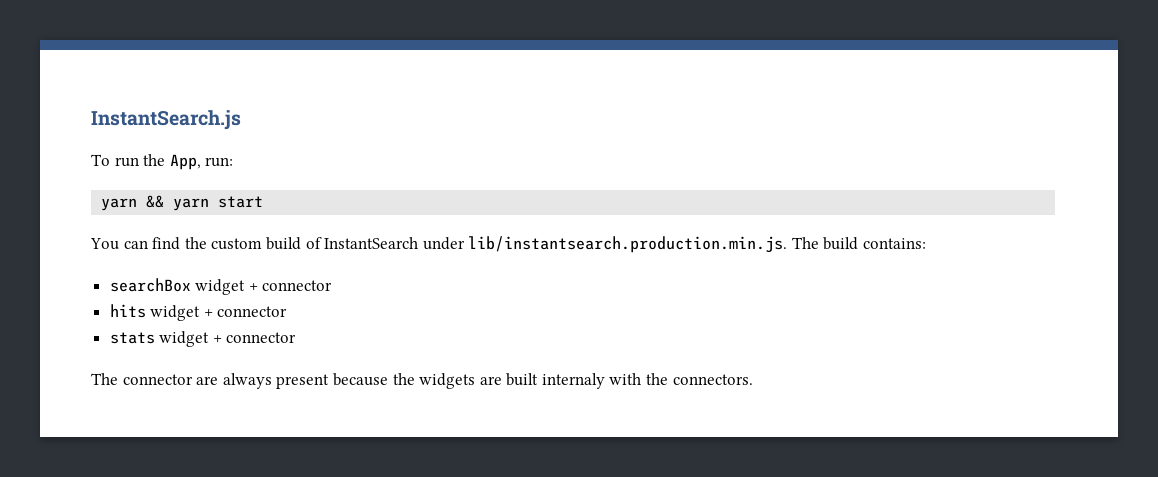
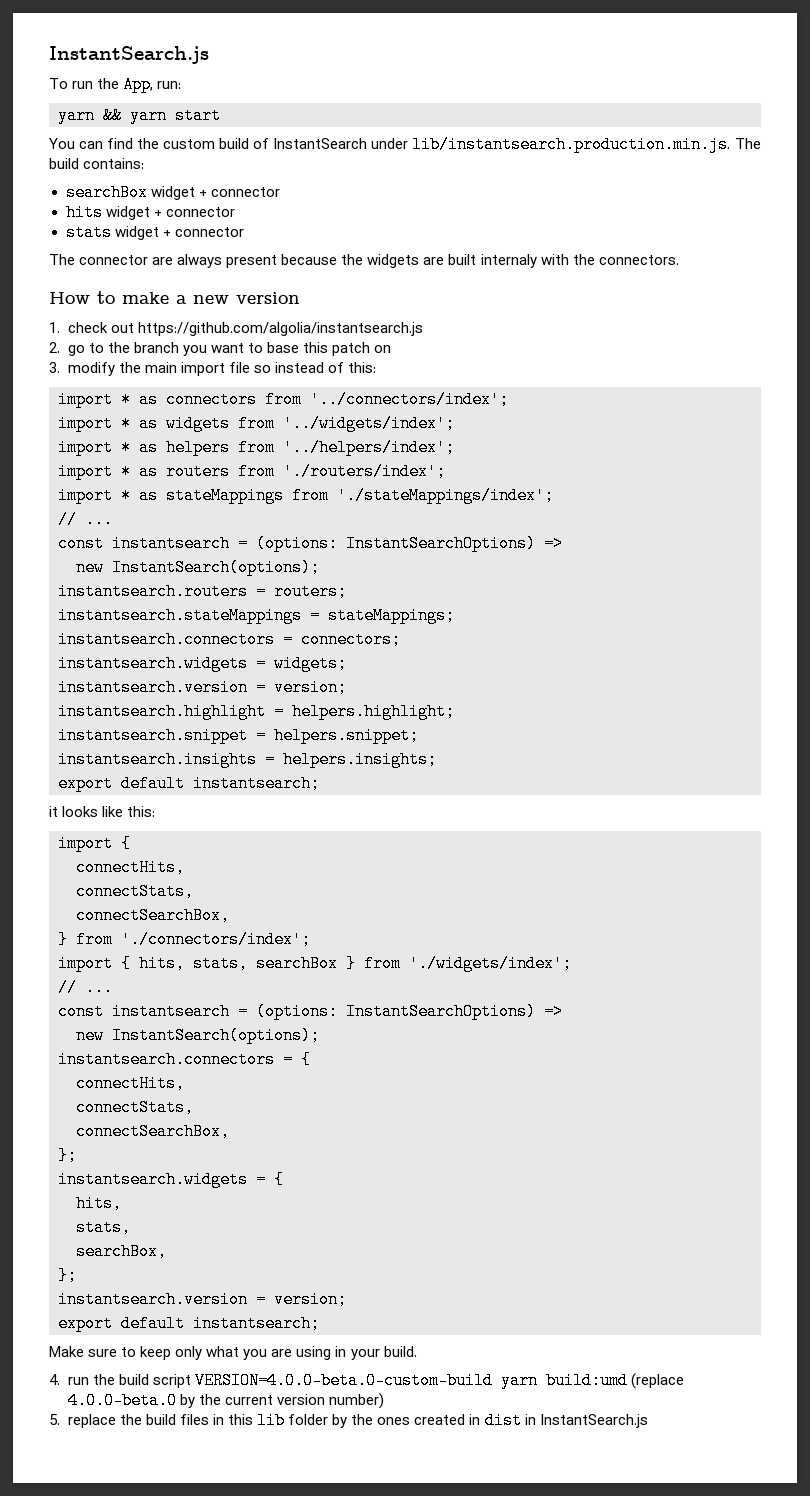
+ How to make a new version
+ 1. check out https://github.com/algolia/instantsearch.js
+ 2. go to the branch you want to base this patch on
+ 3. modify the main import file so instead of this:
+ import * as connectors from '../connectors/index';
+ import * as widgets from '../widgets/index';
+ import * as helpers from '../helpers/index';
+ import * as routers from './routers/index';
+ import * as stateMappings from './stateMappings/index';
+ // ...
+ const instantsearch = (options: InstantSearchOptions) =>
+ new InstantSearch(options);
+ instantsearch.routers = routers;
+ instantsearch.stateMappings = stateMappings;
+ instantsearch.connectors = connectors;
+ instantsearch.widgets = widgets;
+ instantsearch.version = version;
+ instantsearch.highlight = helpers.highlight;
+ instantsearch.snippet = helpers.snippet;
+ instantsearch.insights = helpers.insights;
+ export default instantsearch;
+ it looks like this:
+ import {
+ connectHits,
+ connectStats,
+ connectSearchBox,
+ } from './connectors/index';
+ import { hits, stats, searchBox } from './widgets/index';
+ // ...
+ const instantsearch = (options: InstantSearchOptions) =>
+ new InstantSearch(options);
+ instantsearch.connectors = {
+ connectHits,
+ connectStats,
+ connectSearchBox,
+ };
+ instantsearch.widgets = {
+ hits,
+ stats,
+ searchBox,
+ };
+ instantsearch.version = version;
+ export default instantsearch;
+ Make sure to keep only what you are using in your build.
+ 4. run the build script VERSION=4.0.0-beta.0-custom-build yarn build:umd (replace 4.0.0-beta.0 by the current version number)
+ 5. replace the build files in this lib folder by the ones created in dist in InstantSearch.js

